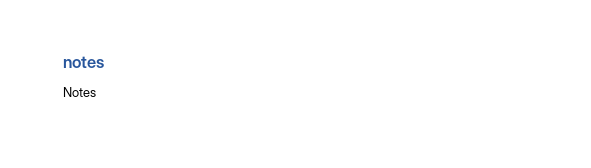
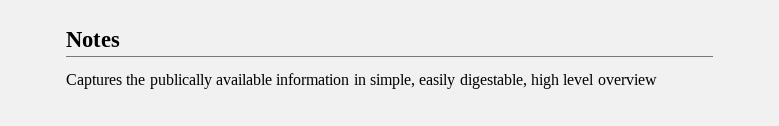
- notes
  Notes
+ Captures the publically available information in simple, easily digestable, high level overview

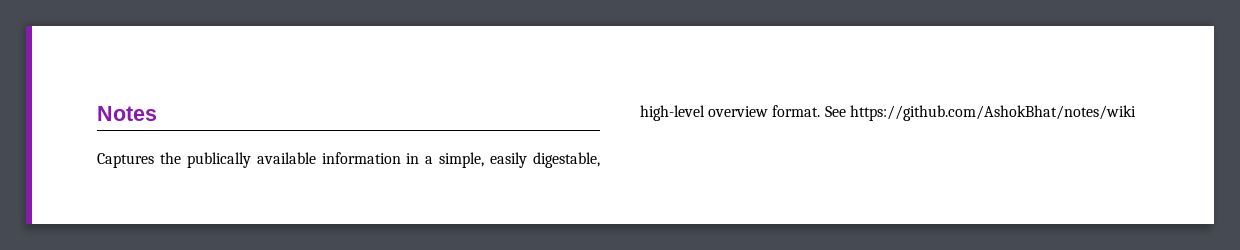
- Captures the publically available information in simple, easily digestable, high level overview
+ Captures the publically available information in a simple, easily digestable, high-level overview format. See https://github.com/AshokBhat/notes/wiki

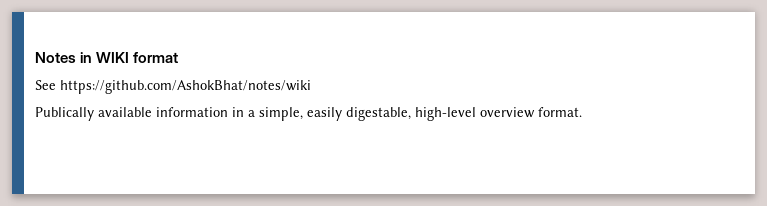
- Notes
- Captures the publically available information in a simple, easily digestable, high-level overview format. See https://github.com/AshokBhat/notes/wiki
+ Notes in WIKI format
+ See https://github.com/AshokBhat/notes/wiki
+ Publically available information in a simple, easily digestable, high-level overview format.

